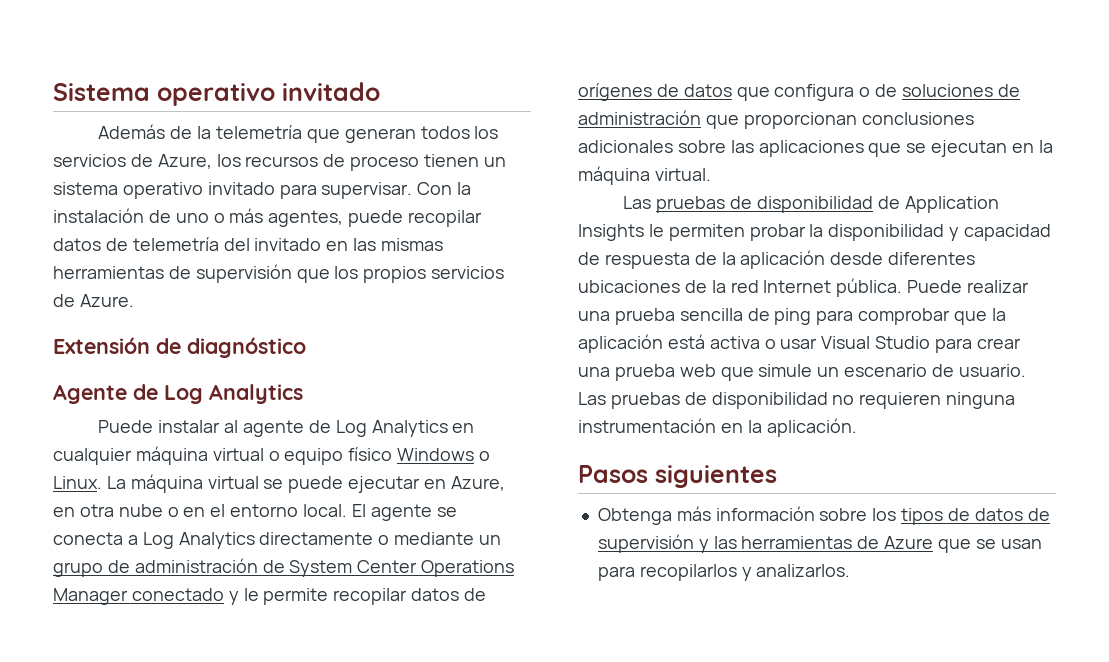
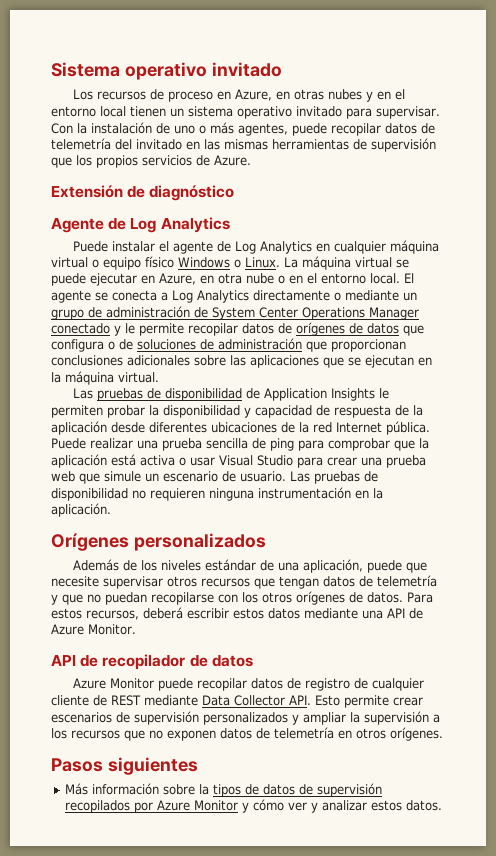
- Además de la telemetría que generan todos los servicios de Azure, los recursos de proceso tienen un sistema operativo invitado para supervisar.
+ Los recursos de proceso en Azure, en otras nubes y en el entorno local tienen un sistema operativo invitado para supervisar.
- Puede instalar al agente de Log Analytics en cualquier máquina virtual o equipo físico Windows o Linux.
+ Puede instalar el agente de Log Analytics en cualquier máquina virtual o equipo físico Windows o Linux.
+ Orígenes personalizados
+ Además de los niveles estándar de una aplicación, puede que necesite supervisar otros recursos que tengan datos de telemetría y que no puedan recopilarse con los otros orígenes de datos. Para estos recursos, deberá escribir estos datos mediante una API de Azure Monitor.
+ API de recopilador de datos
+ Azure Monitor puede recopilar datos de registro de cualquier cliente de REST mediante Data Collector API. Esto permite crear escenarios de supervisión personalizados y ampliar la supervisión a los recursos que no exponen datos de telemetría en otros orígenes.
- Obtenga más información sobre los tipos de datos de supervisión y las herramientas de Azure que se usan para recopilarlos y analizarlos.
+ Más información sobre la tipos de datos de supervisión recopilados por Azure Monitor y cómo ver y analizar estos datos.

